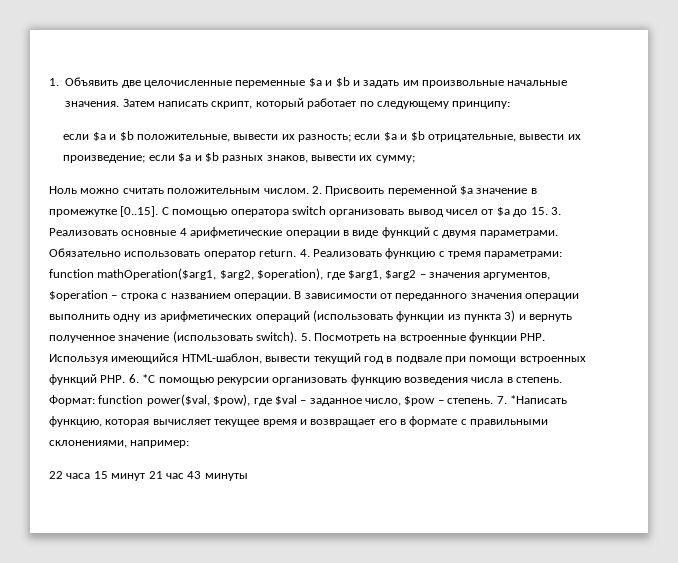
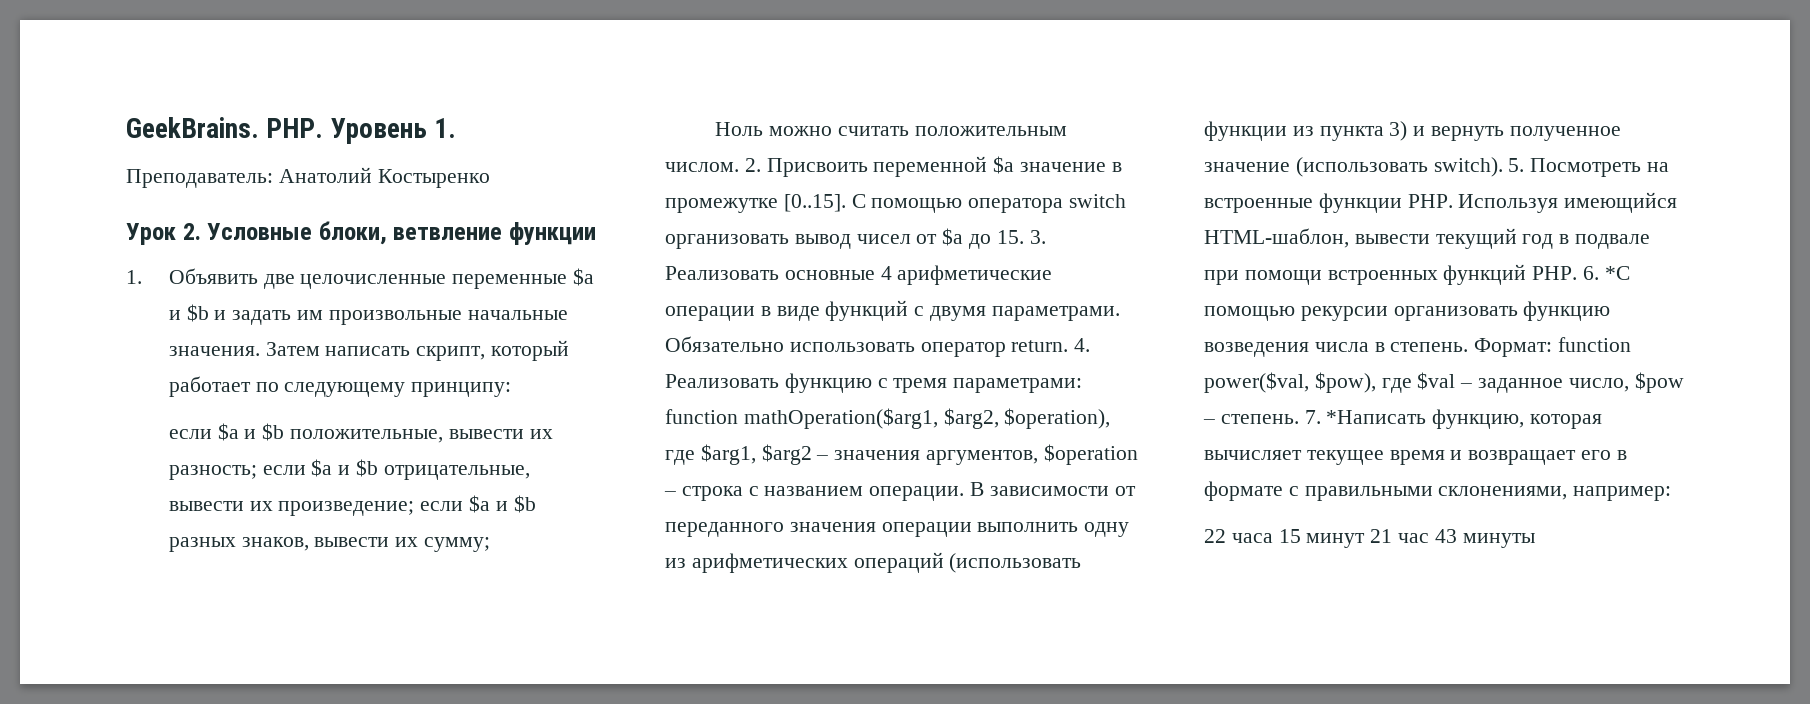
+ GeekBrains. PHP. Уровень 1.
+ Преподаватель: Анатолий Костыренко
+ Урок 2. Условные блоки, ветвление функции

